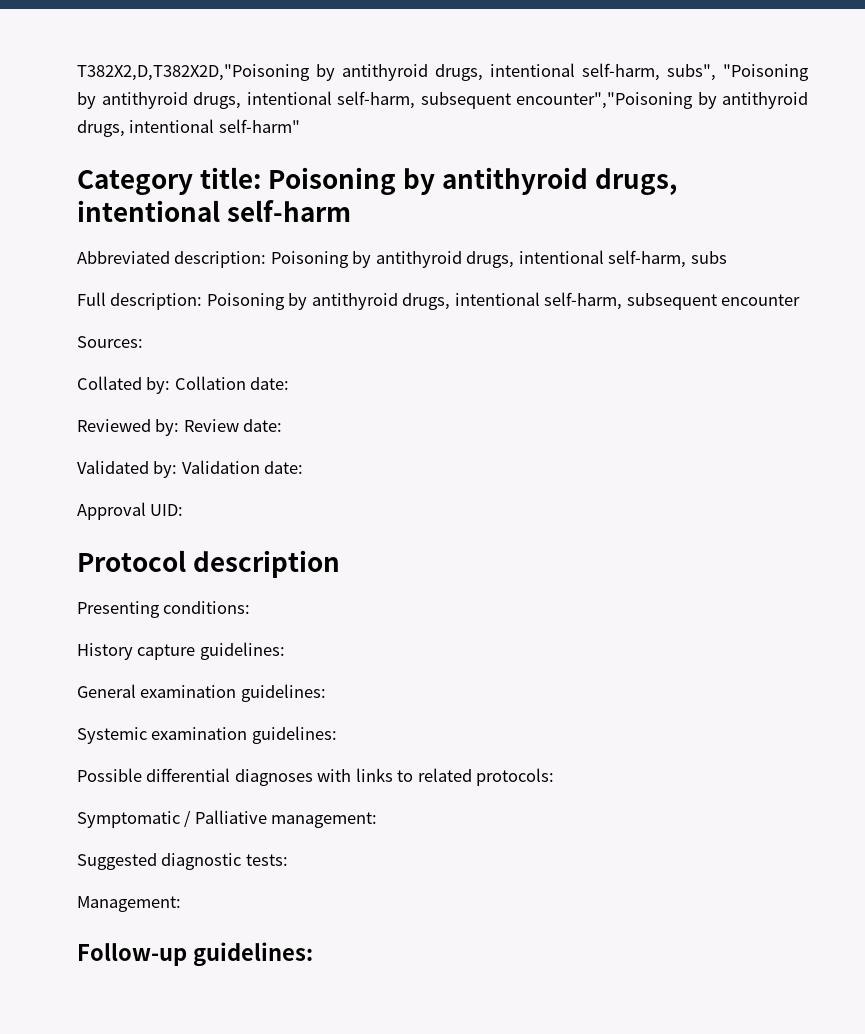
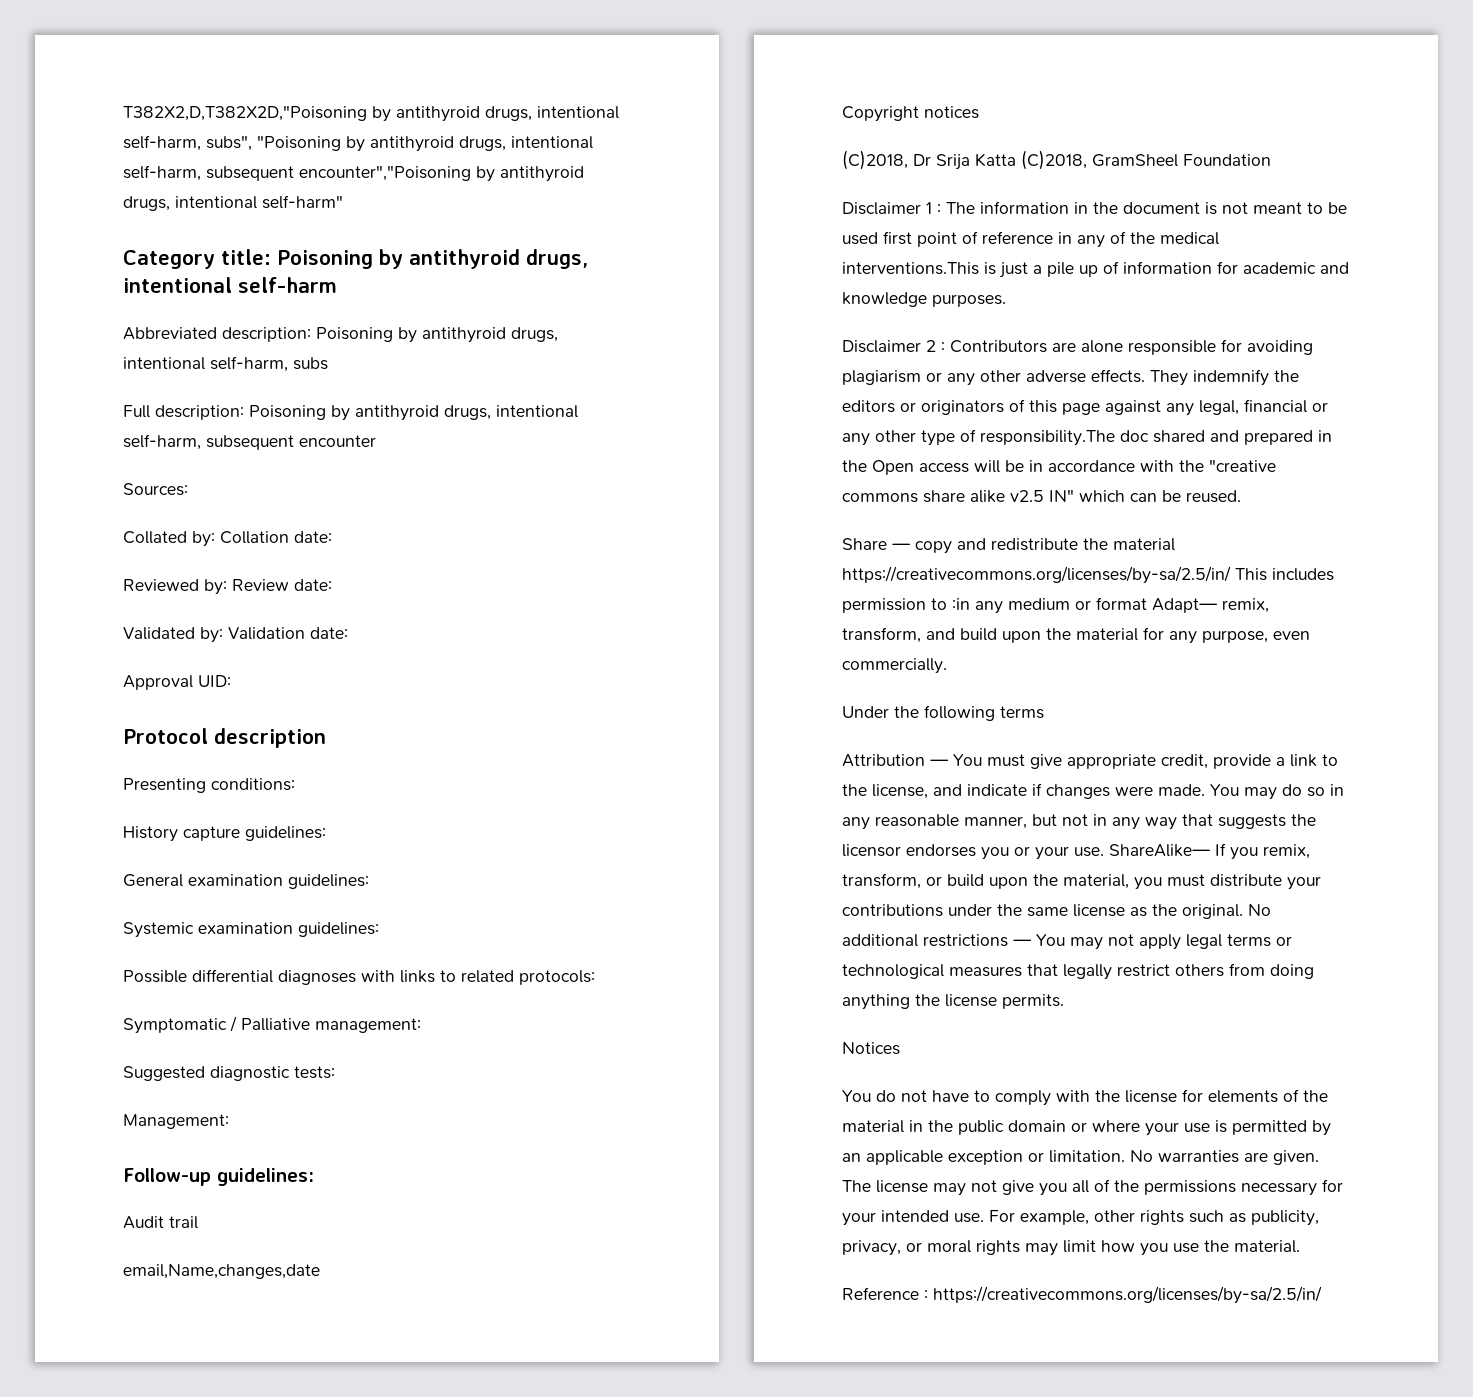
+ Audit trail
+ email,Name,changes,date
+ Copyright notices
+ (C)2018, Dr Srija Katta (C)2018, GramSheel Foundation
+ Disclaimer 1 : The information in the document is not meant to be used first point of reference in any of the medical interventions.This is just a pile up of information for academic and knowledge purposes.
+ Disclaimer 2 : Contributors are alone responsible for avoiding plagiarism or any other adverse effects. They indemnify the editors or originators of this page against any legal, financial or any other type of responsibility.The doc shared and prepared in the Open access will be in accordance with the "creative commons share alike v2.5 IN" which can be reused.
+ Share — copy and redistribute the material https://creativecommons.org/licenses/by-sa/2.5/in/ This includes permission to :in any medium or format Adapt— remix, transform, and build upon the material for any purpose, even commercially.
+ Under the following terms
+ Attribution — You must give appropriate credit, provide a link to the license, and indicate if changes were made. You may do so in any reasonable manner, but not in any way that suggests the licensor endorses you or your use. ShareAlike— If you remix, transform, or build upon the material, you must distribute your contributions under the same license as the original. No additional restrictions — You may not apply legal terms or technological measures that legally restrict others from doing anything the license permits.
+ Notices
+ You do not have to comply with the license for elements of the material in the public domain or where your use is permitted by an applicable exception or limitation. No warranties are given. The license may not give you all of the permissions necessary for your intended use. For example, other rights such as publicity, privacy, or moral rights may limit how you use the material.
+ Reference : https://creativecommons.org/licenses/by-sa/2.5/in/

